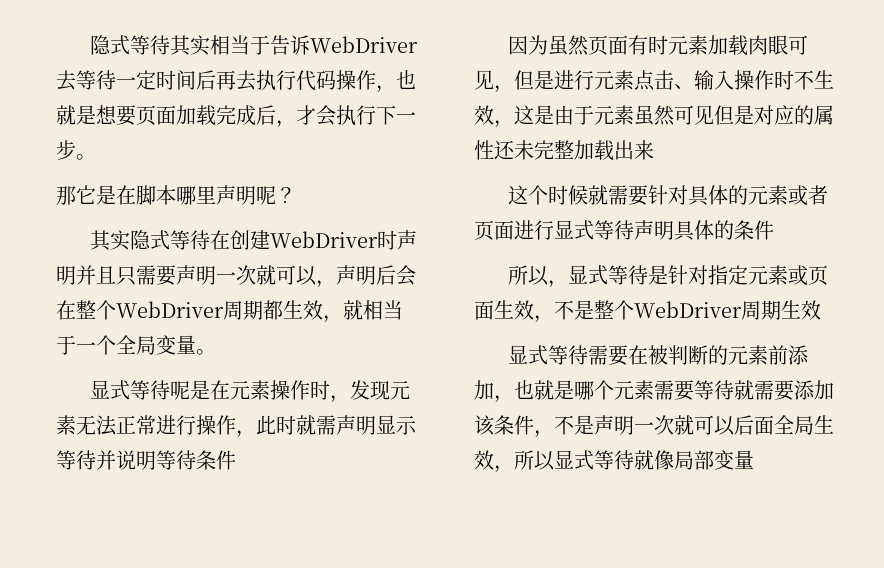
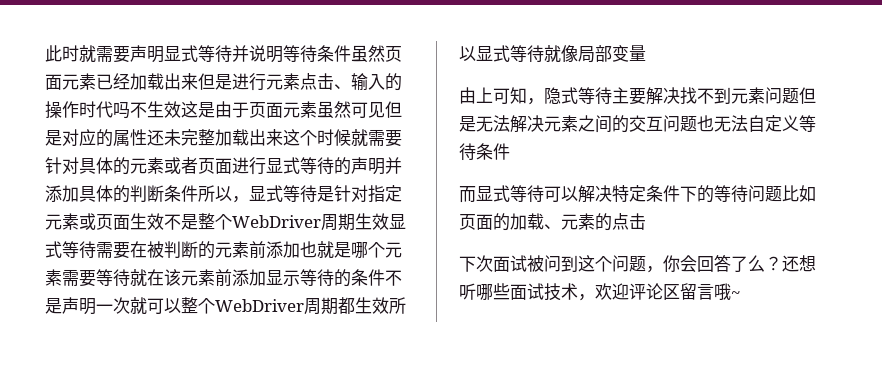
- 隐式等待其实相当于告诉WebDriver去等待一定时间后再去执行代码操作，也就是想要页面加载完成后，才会执行下一步。
- 那它是在脚本哪里声明呢？
- 其实隐式等待在创建WebDriver时声明并且只需要声明一次就可以，声明后会在整个WebDriver周期都生效，就相当于一个全局变量。
- 显式等待呢是在元素操作时，发现元素无法正常进行操作，此时就需声明显示等待并说明等待条件
- 因为虽然页面有时元素加载肉眼可见，但是进行元素点击、输入操作时不生效，这是由于元素虽然可见但是对应的属性还未完整加载出来
- 这个时候就需要针对具体的元素或者页面进行显式等待声明具体的条件
- 所以，显式等待是针对指定元素或页面生效，不是整个WebDriver周期生效
- 显式等待需要在被判断的元素前添加，也就是哪个元素需要等待就需要添加该条件，不是声明一次就可以后面全局生效，所以显式等待就像局部变量
+ 此时就需要声明显式等待并说明等待条件虽然页面元素已经加载出来但是进行元素点击、输入的操作时代吗不生效这是由于页面元素虽然可见但是对应的属性还未完整加载出来这个时候就需要针对具体的元素或者页面进行显式等待的声明并添加具体的判断条件所以，显式等待是针对指定元素或页面生效不是整个WebDriver周期生效显式等待需要在被判断的元素前添加也就是哪个元素需要等待就在该元素前添加显示等待的条件不是声明一次就可以整个WebDriver周期都生效所以显式等待就像局部变量
+ 由上可知，隐式等待主要解决找不到元素问题但是无法解决元素之间的交互问题也无法自定义等待条件
+ 而显式等待可以解决特定条件下的等待问题比如页面的加载、元素的点击
+ 下次面试被问到这个问题，你会回答了么？还想听哪些面试技术，欢迎评论区留言哦~

